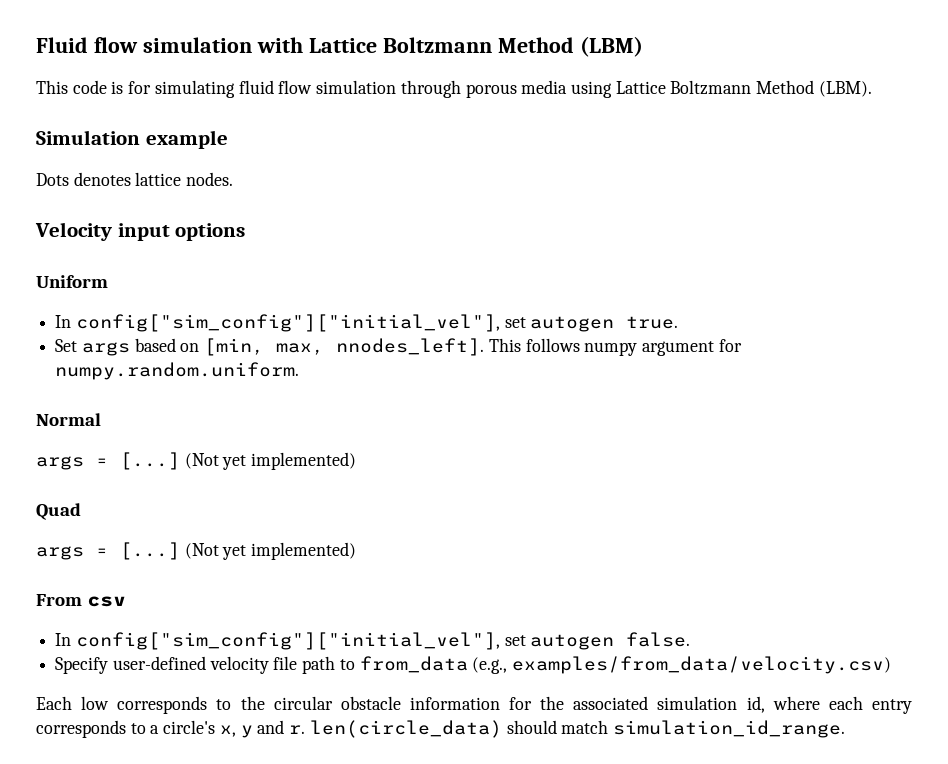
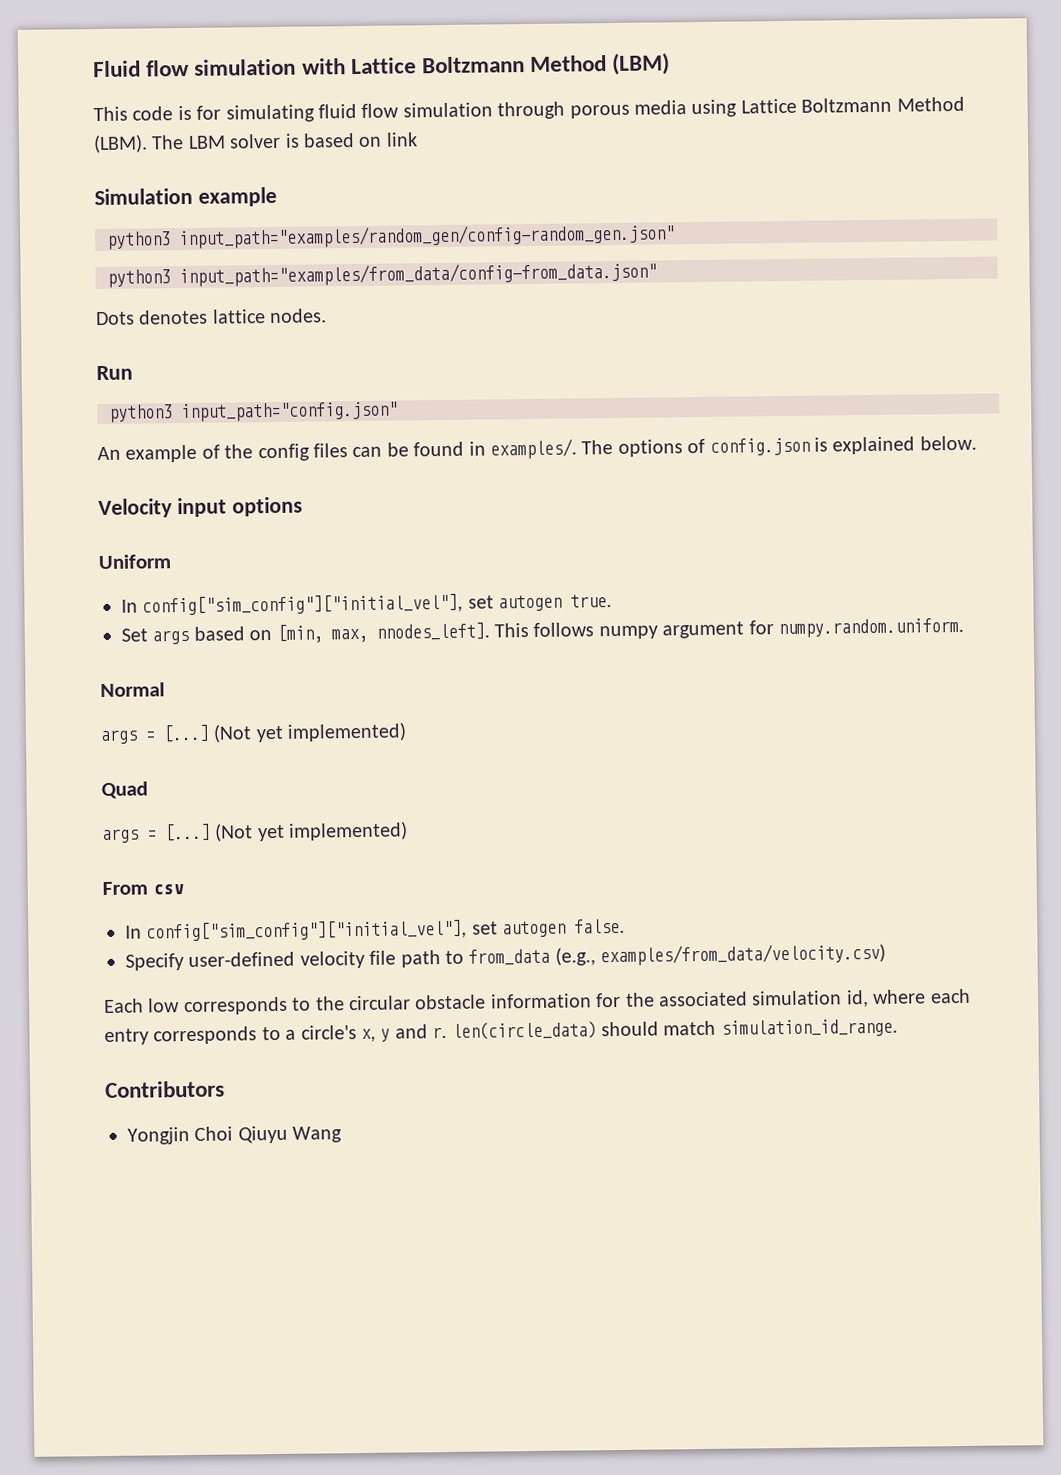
- This code is for simulating fluid flow simulation through porous media using Lattice Boltzmann Method (LBM).
+ This code is for simulating fluid flow simulation through porous media using Lattice Boltzmann Method (LBM). The LBM solver is based on link
  Simulation example
+ python3 input_path="examples/random_gen/config-random_gen.json"
+ python3 input_path="examples/from_data/config-from_data.json"
  Dots denotes lattice nodes.
+ Run
+ python3 input_path="config.json"
+ An example of the config files can be found in examples/. The options of config.json is explained below.
+ Contributors
+ Yongjin Choi Qiuyu Wang

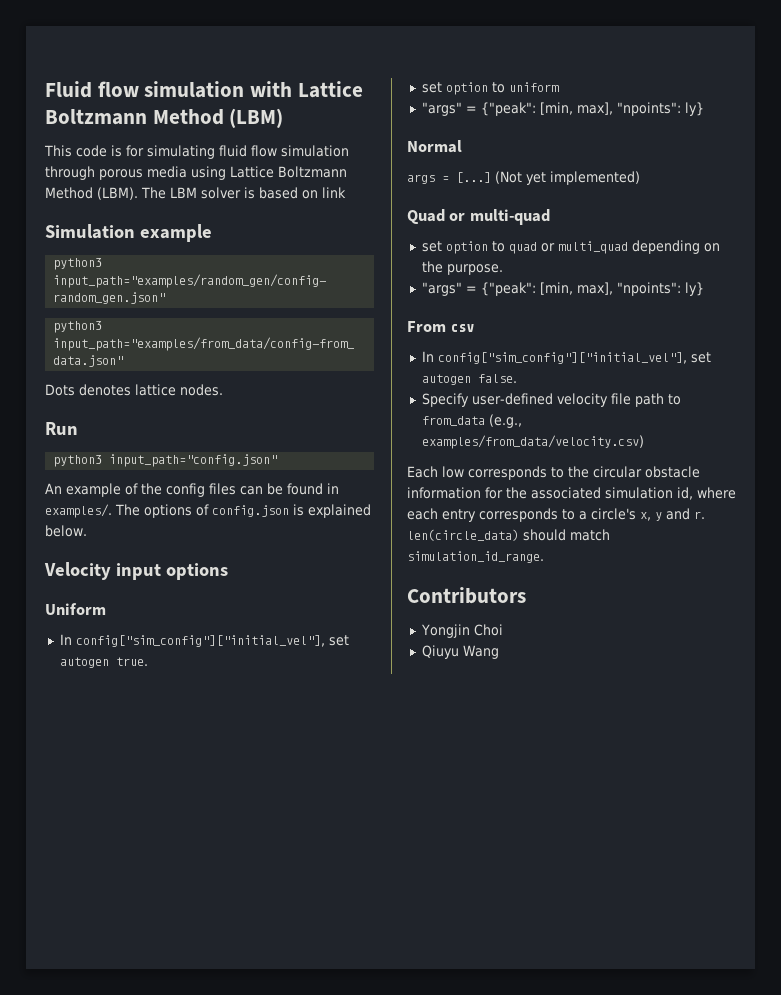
- Set args based on [min, max, nnodes_left]. This follows numpy argument for numpy.random.uniform.
+ set option to uniform
+ "args" = {"peak": [min, max], "npoints": ly}
- Quad
- args = [...] (Not yet implemented)
+ Quad or multi-quad
+ set option to quad or multi_quad depending on the purpose.
+ "args" = {"peak": [min, max], "npoints": ly}
- Yongjin Choi Qiuyu Wang
+ Yongjin Choi
+ Qiuyu Wang

